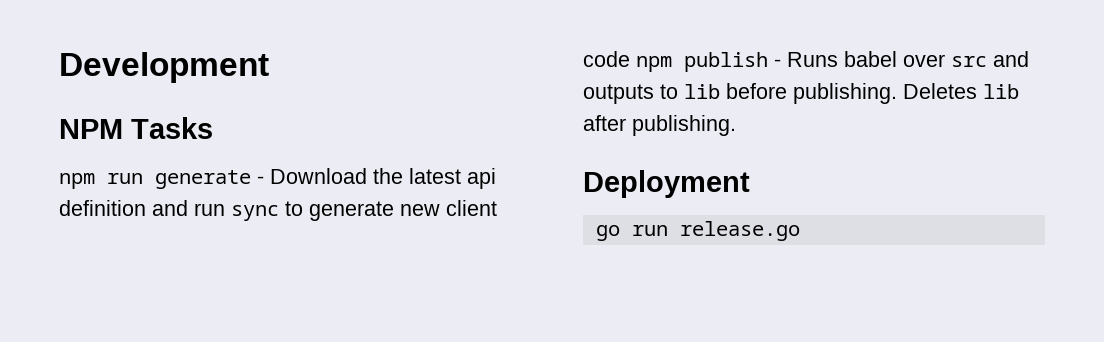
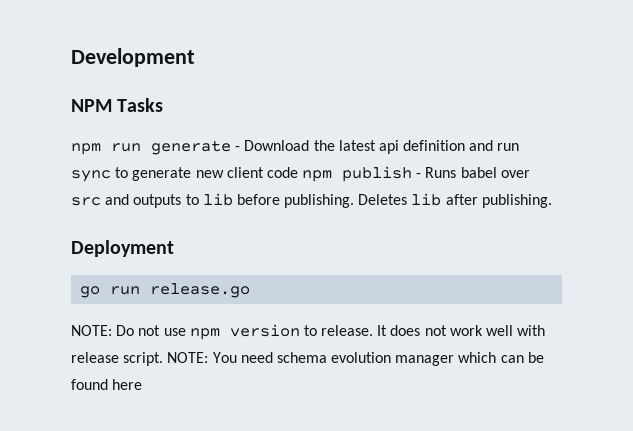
+ NOTE: Do not use npm version to release. It does not work well with release script. NOTE: You need schema evolution manager which can be found here

